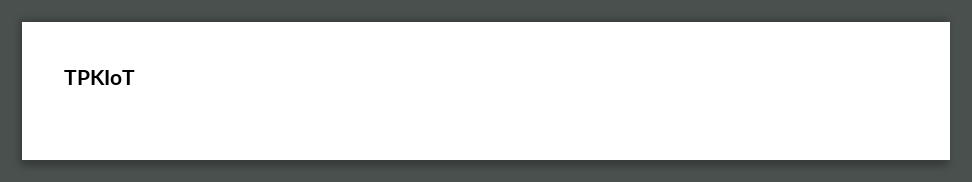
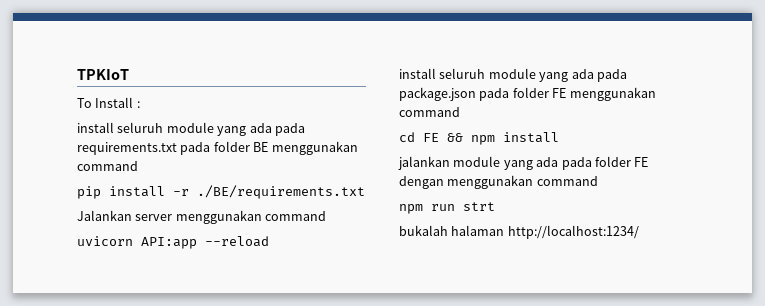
+ To Install :
+ install seluruh module yang ada pada requirements.txt pada folder BE menggunakan command
+ pip install -r ./BE/requirements.txt
+ Jalankan server menggunakan command
+ uvicorn API:app --reload
+ install seluruh module yang ada pada package.json pada folder FE menggunakan command
+ cd FE && npm install
+ jalankan module yang ada pada folder FE dengan menggunakan command
+ npm run strt
+ bukalah halaman http://localhost:1234/

